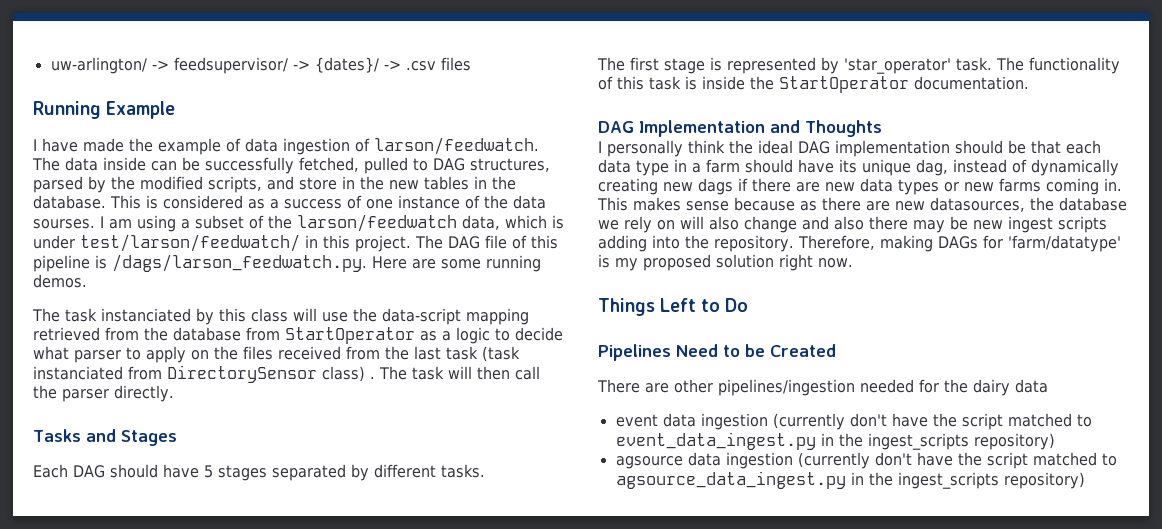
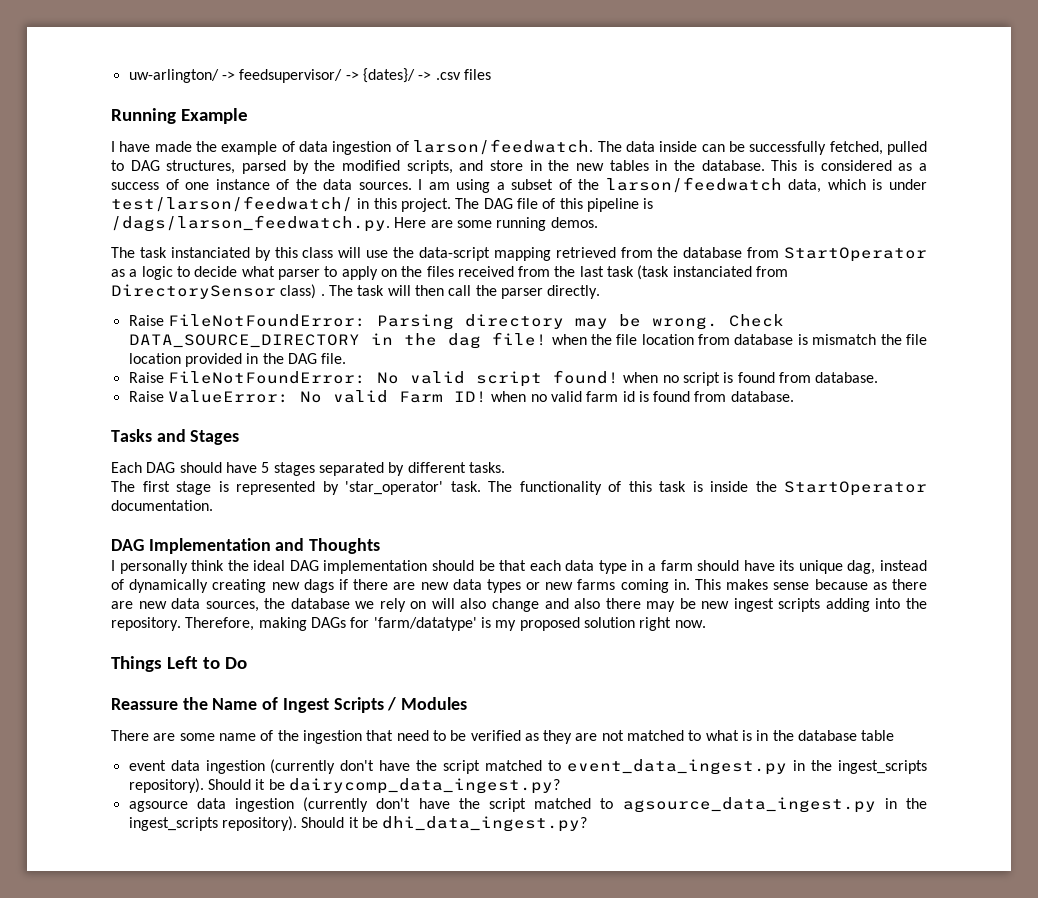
- This is considered as a success of one instance of the data sourses.
+ This is considered as a success of one instance of the data sources.
+ Raise FileNotFoundError: Parsing directory may be wrong. Check DATA_SOURCE_DIRECTORY in the dag file! when the file location from database is mismatch the file location provided in the DAG file.
+ Raise FileNotFoundError: No valid script found! when no script is found from database.
+ Raise ValueError: No valid Farm ID! when no valid farm id is found from database.
- This makes sense because as there are new datasources, the database we rely on will also change and also there may be new ingest scripts adding into the repository.
+ This makes sense because as there are new data sources, the database we rely on will also change and also there may be new ingest scripts adding into the repository.
- Pipelines Need to be Created
- There are other pipelines/ingestion needed for the dairy data
+ Reassure the Name of Ingest Scripts / Modules
+ There are some name of the ingestion that need to be verified as they are not matched to what is in the database table
- event data ingestion (currently don't have the script matched to event_data_ingest.py in the ingest_scripts repository)
+ event data ingestion (currently don't have the script matched to event_data_ingest.py in the ingest_scripts repository). Should it be dairycomp_data_ingest.py?
- agsource data ingestion (currently don't have the script matched to agsource_data_ingest.py in the ingest_scripts repository)
+ agsource data ingestion (currently don't have the script matched to agsource_data_ingest.py in the ingest_scripts repository). Should it be dhi_data_ingest.py?

